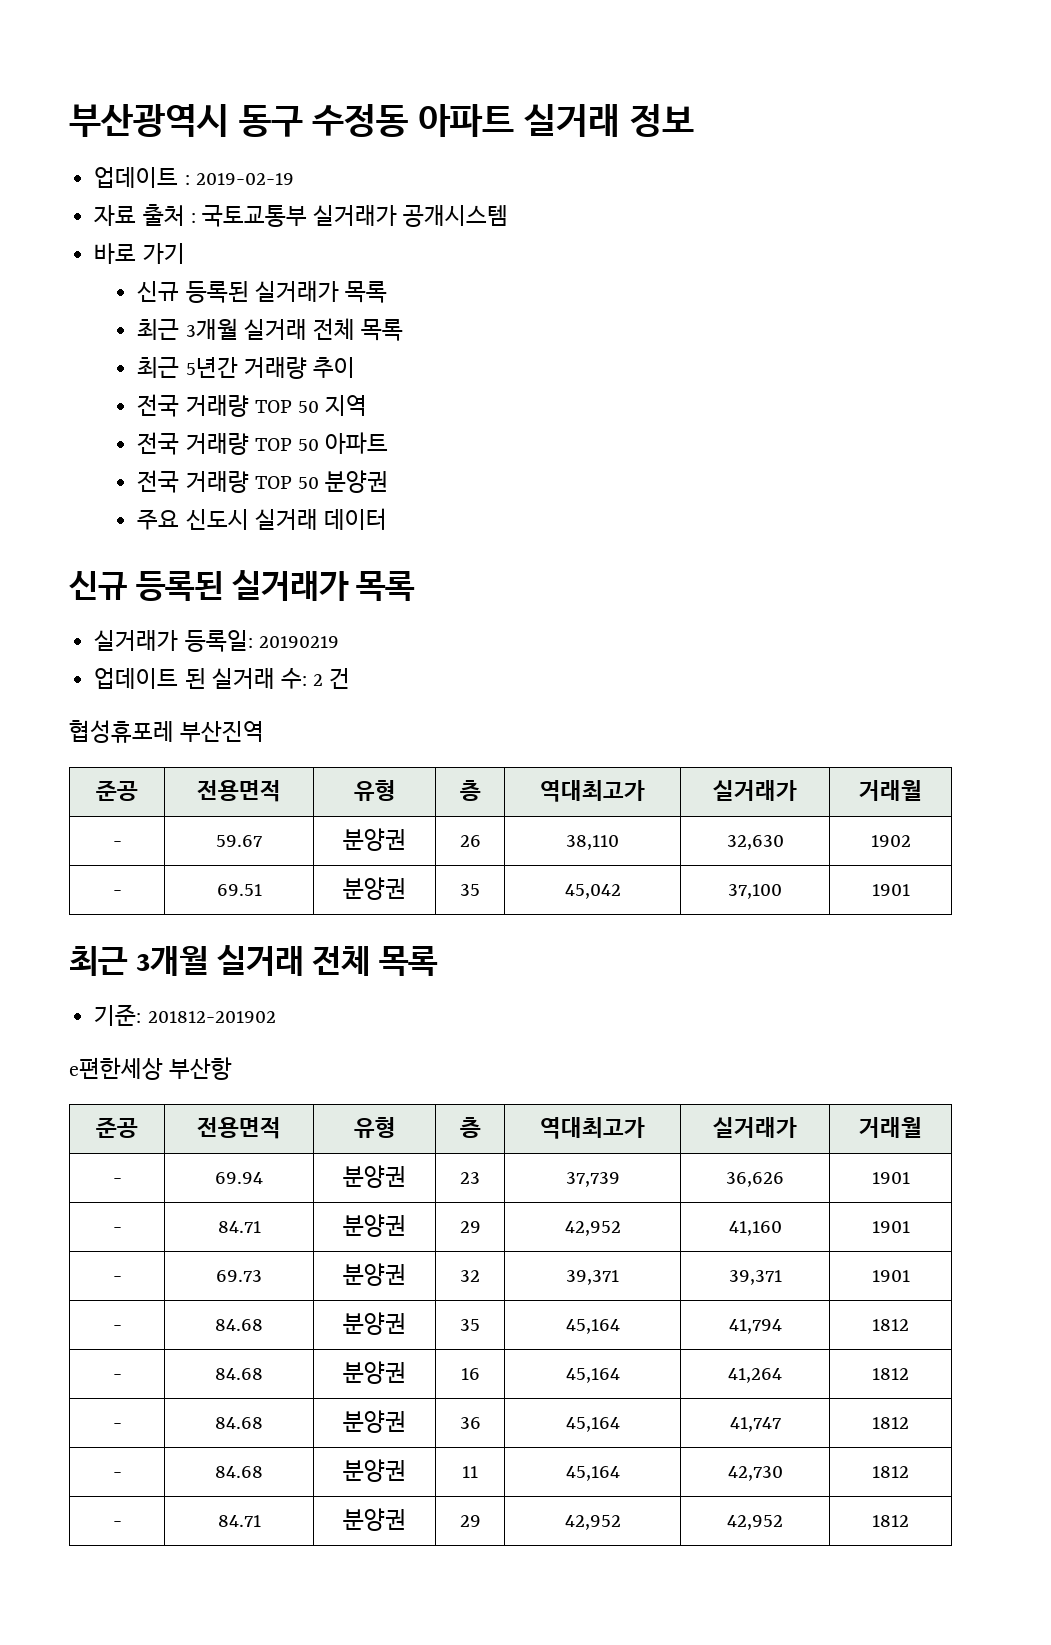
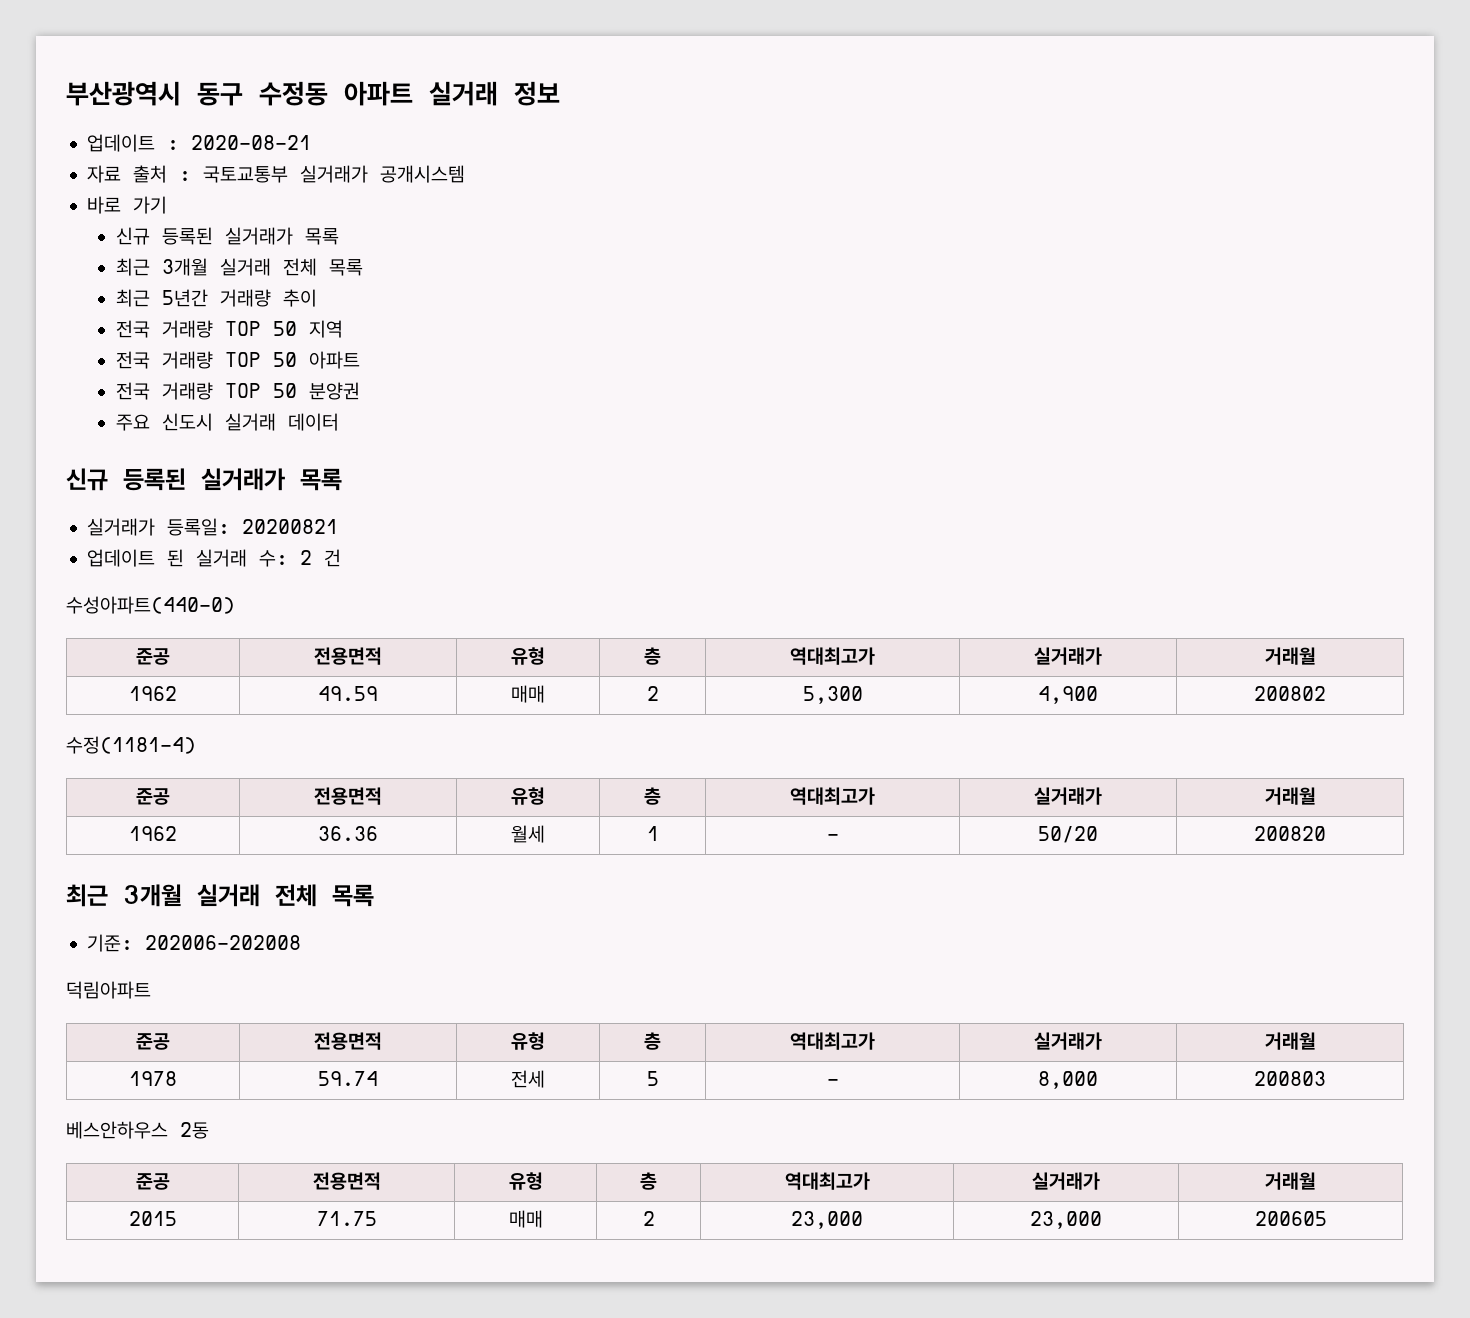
- 업데이트 : 2019-02-19
+ 업데이트 : 2020-08-21
- 실거래가 등록일: 20190219
+ 실거래가 등록일: 20200821
- 협성휴포레 부산진역
+ 수성아파트(440-0)
  준공 | 전용면적 | 유형 | 층 | 역대최고가 | 실거래가 | 거래월
- - | 59.67 | 분양권 | 26 | 38,110 | 32,630 | 1902
- - | 69.51 | 분양권 | 35 | 45,042 | 37,100 | 1901
+ 1962 | 49.59 | 매매 | 2 | 5,300 | 4,900 | 200802
+ 수정(1181-4)
+ 준공 | 전용면적 | 유형 | 층 | 역대최고가 | 실거래가 | 거래월
+ 1962 | 36.36 | 월세 | 1 | - | 50/20 | 200820
  최근 3개월 실거래 전체 목록
- 기준: 201812-201902
- e편한세상 부산항
+ 기준: 202006-202008
+ 덕림아파트
  준공 | 전용면적 | 유형 | 층 | 역대최고가 | 실거래가 | 거래월
- - | 69.94 | 분양권 | 23 | 37,739 | 36,626 | 1901
- - | 84.71 | 분양권 | 29 | 42,952 | 41,160 | 1901
- - | 69.73 | 분양권 | 32 | 39,371 | 39,371 | 1901
- - | 84.68 | 분양권 | 35 | 45,164 | 41,794 | 1812
- - | 84.68 | 분양권 | 16 | 45,164 | 41,264 | 1812
- - | 84.68 | 분양권 | 36 | 45,164 | 41,747 | 1812
- - | 84.68 | 분양권 | 11 | 45,164 | 42,730 | 1812
- - | 84.71 | 분양권 | 29 | 42,952 | 42,952 | 1812
+ 1978 | 59.74 | 전세 | 5 | - | 8,000 | 200803
+ 베스안하우스 2동
+ 준공 | 전용면적 | 유형 | 층 | 역대최고가 | 실거래가 | 거래월
+ 2015 | 71.75 | 매매 | 2 | 23,000 | 23,000 | 200605

